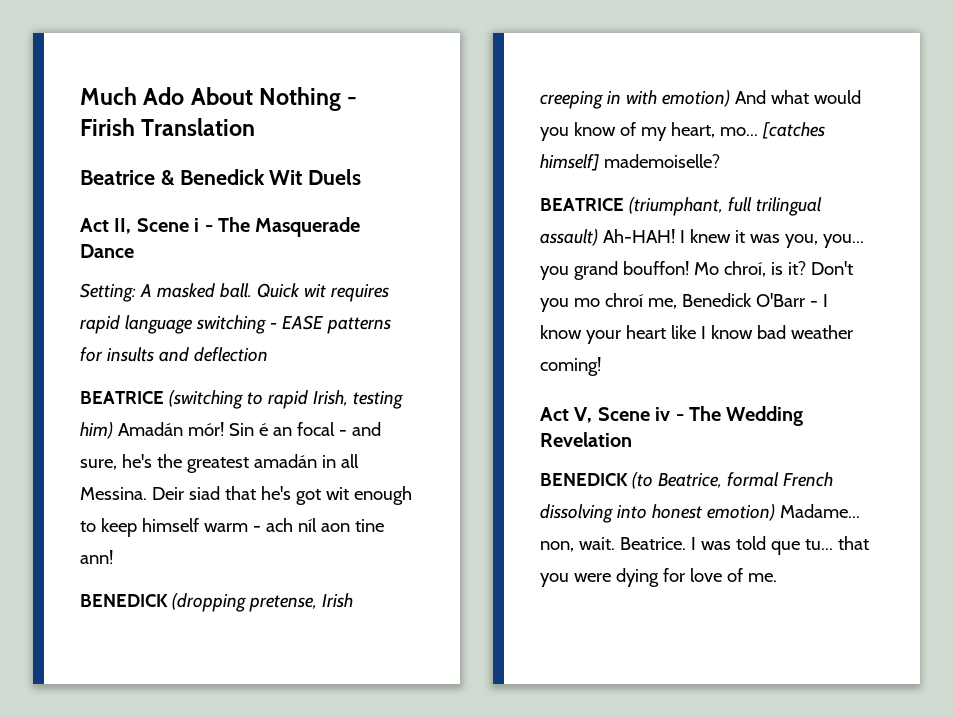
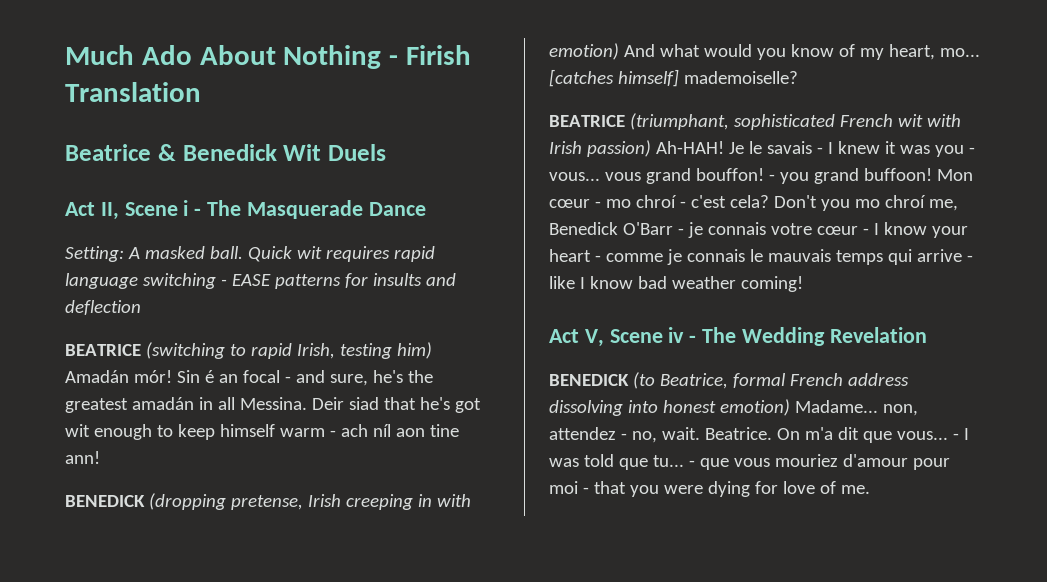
- BEATRICE (triumphant, full trilingual assault) Ah-HAH! I knew it was you, you... you grand bouffon! Mo chroí, is it?
+ BEATRICE (triumphant, sophisticated French wit with Irish passion) Ah-HAH! Je le savais - I knew it was you - vous... vous grand bouffon! - you grand buffoon! Mon cœur - mo chroí - c'est cela?
- Don't you mo chroí me, Benedick O'Barr - I know your heart like I know bad weather coming!
+ Don't you mo chroí me, Benedick O'Barr - je connais votre cœur - I know your heart - comme je connais le mauvais temps qui arrive - like I know bad weather coming!
- BENEDICK (to Beatrice, formal French dissolving into honest emotion) Madame... non, wait. Beatrice. I was told que tu... that you were dying for love of me.
+ BENEDICK (to Beatrice, formal French address dissolving into honest emotion) Madame... non, attendez - no, wait. Beatrice. On m'a dit que vous... - I was told que tu... - que vous mouriez d'amour pour moi - that you were dying for love of me.

